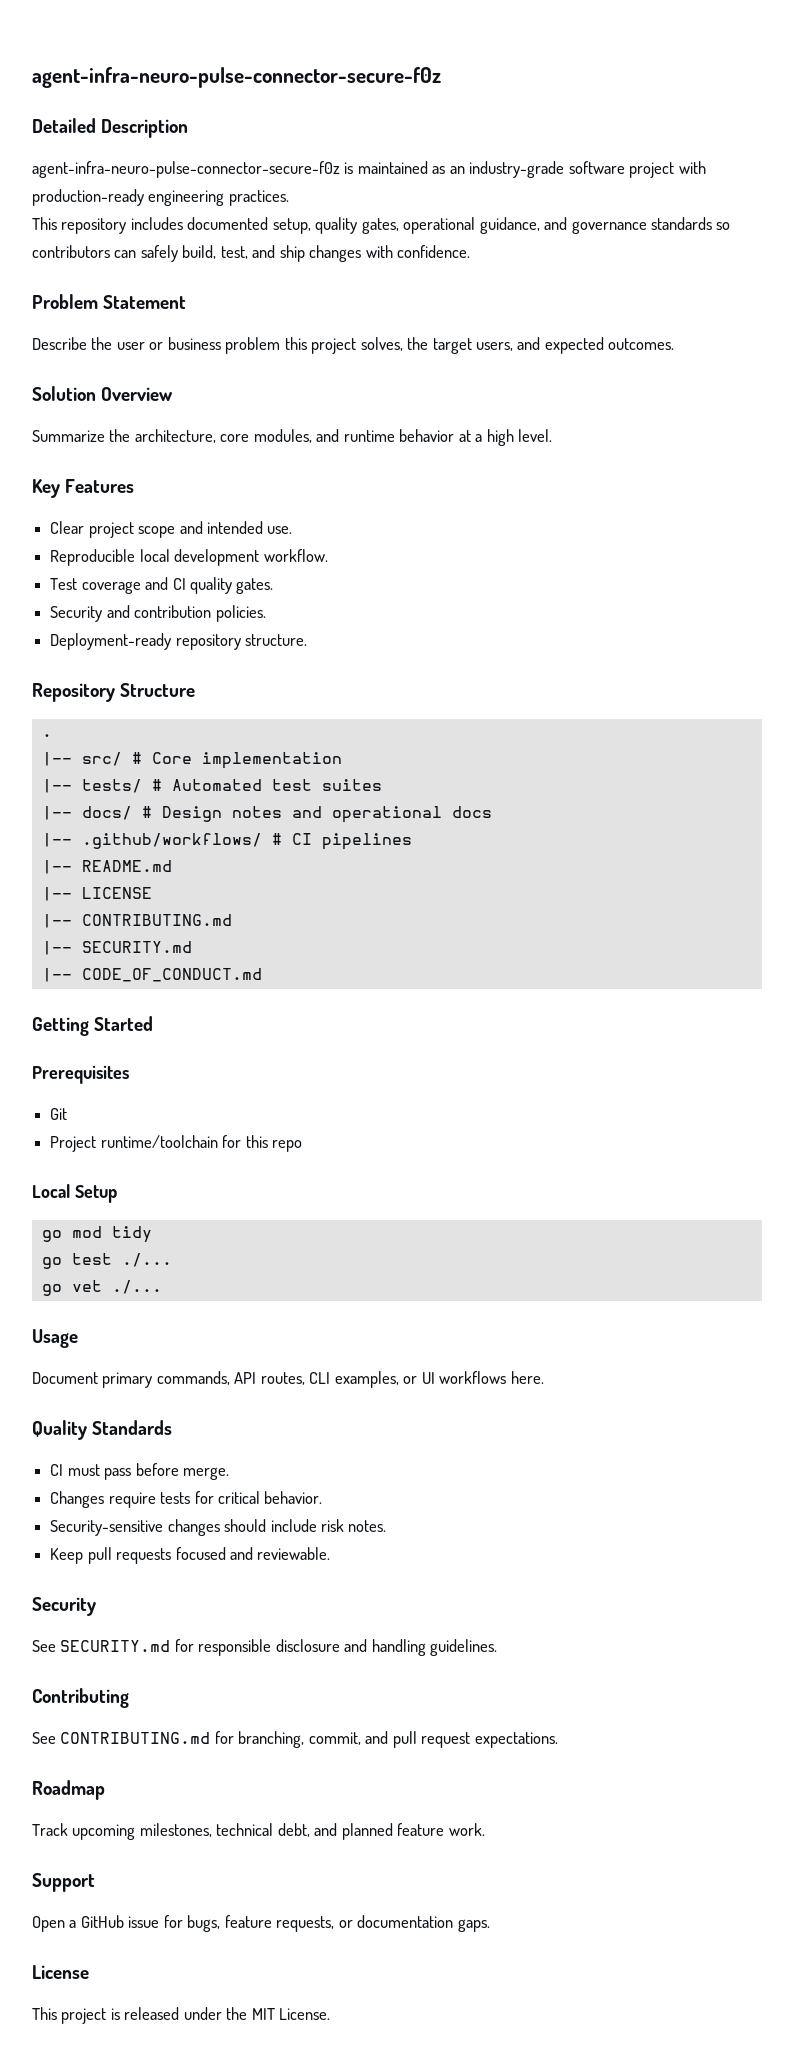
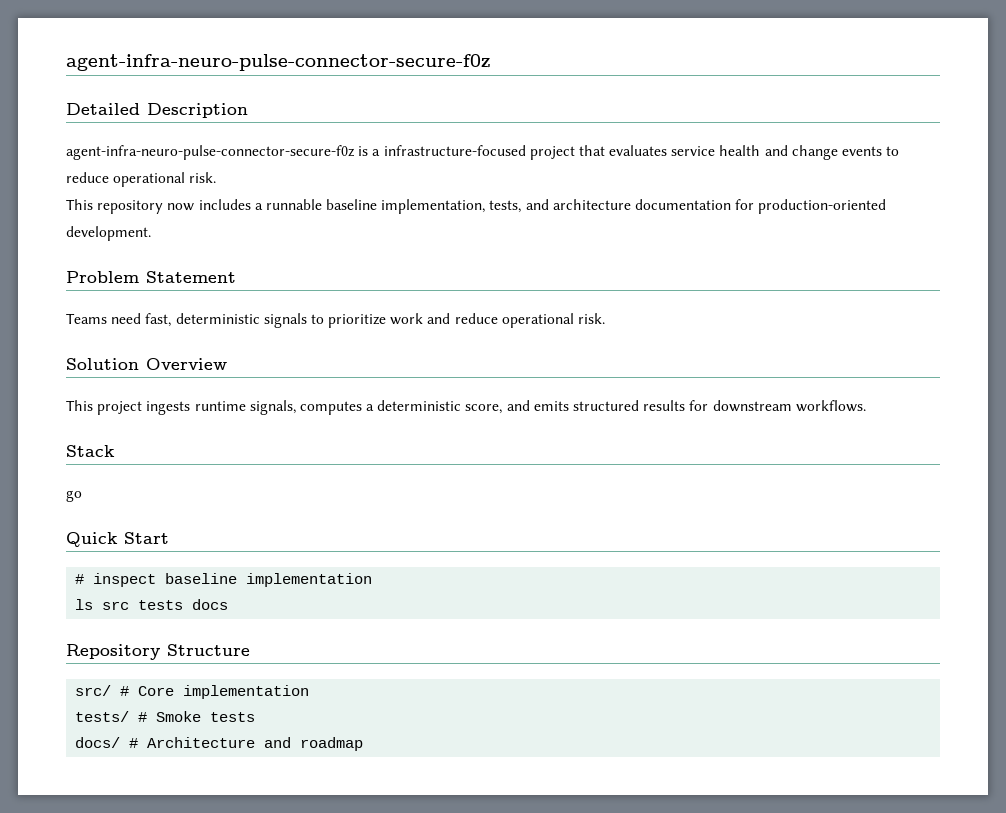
- agent-infra-neuro-pulse-connector-secure-f0z is maintained as an industry-grade software project with production-ready engineering practices.
- This repository includes documented setup, quality gates, operational guidance, and governance standards so contributors can safely build, test, and ship changes with confidence.
+ agent-infra-neuro-pulse-connector-secure-f0z is a infrastructure-focused project that evaluates service health and change events to reduce operational risk.
+ This repository now includes a runnable baseline implementation, tests, and architecture documentation for production-oriented development.
  Problem Statement
- Describe the user or business problem this project solves, the target users, and expected outcomes.
+ Teams need fast, deterministic signals to prioritize work and reduce operational risk.
  Solution Overview
- Summarize the architecture, core modules, and runtime behavior at a high level.
- Key Features
- Clear project scope and intended use.
- Reproducible local development workflow.
- Test coverage and CI quality gates.
- Security and contribution policies.
- Deployment-ready repository structure.
+ This project ingests runtime signals, computes a deterministic score, and emits structured results for downstream workflows.
+ Stack
+ go
+ Quick Start
+ # inspect baseline implementation
+ ls src tests docs
- .
- |-- src/ # Core implementation
+ src/ # Core implementation
- |-- tests/ # Automated test suites
- |-- docs/ # Design notes and operational docs
- |-- .github/workflows/ # CI pipelines
- |-- README.md
- |-- LICENSE
- |-- CONTRIBUTING.md
- |-- SECURITY.md
- |-- CODE_OF_CONDUCT.md
- Getting Started
- Prerequisites
- Git
- Project runtime/toolchain for this repo
- Local Setup
- go mod tidy
- go test ./...
- go vet ./...
- Usage
- Document primary commands, API routes, CLI examples, or UI workflows here.
- Quality Standards
- CI must pass before merge.
- Changes require tests for critical behavior.
- Security-sensitive changes should include risk notes.
- Keep pull requests focused and reviewable.
- Security
- See SECURITY.md for responsible disclosure and handling guidelines.
- Contributing
- See CONTRIBUTING.md for branching, commit, and pull request expectations.
- Roadmap
- Track upcoming milestones, technical debt, and planned feature work.
- Support
- Open a GitHub issue for bugs, feature requests, or documentation gaps.
- License
- This project is released under the MIT License.
+ tests/ # Smoke tests
+ docs/ # Architecture and roadmap

